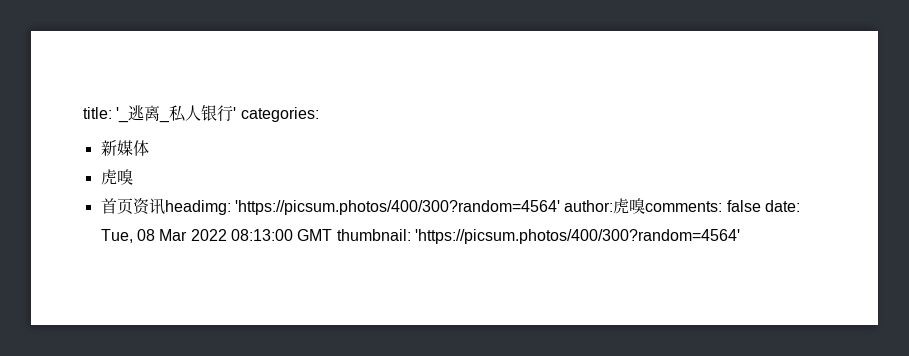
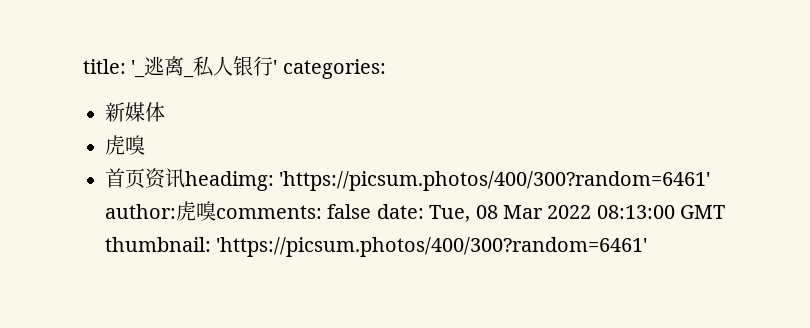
- 首页资讯headimg: 'https://picsum.photos/400/300?random=4564' author:虎嗅comments: false date: Tue, 08 Mar 2022 08:13:00 GMT thumbnail: 'https://picsum.photos/400/300?random=4564'
+ 首页资讯headimg: 'https://picsum.photos/400/300?random=6461' author:虎嗅comments: false date: Tue, 08 Mar 2022 08:13:00 GMT thumbnail: 'https://picsum.photos/400/300?random=6461'

